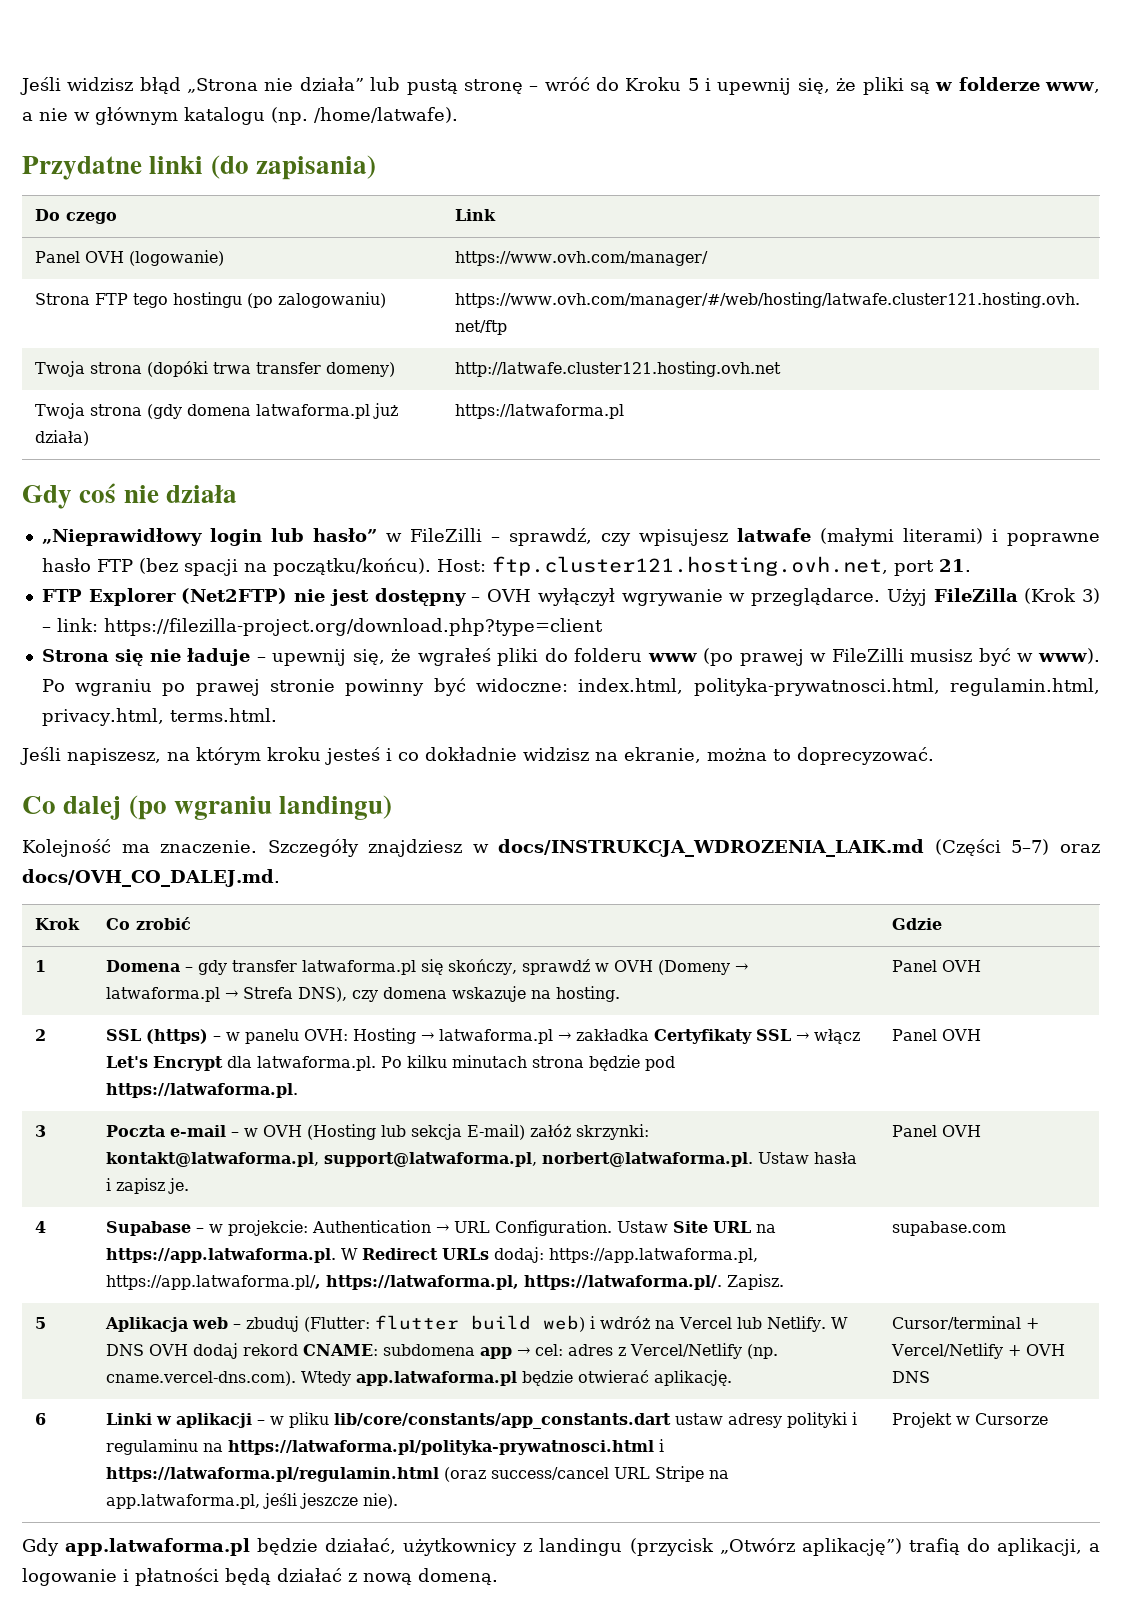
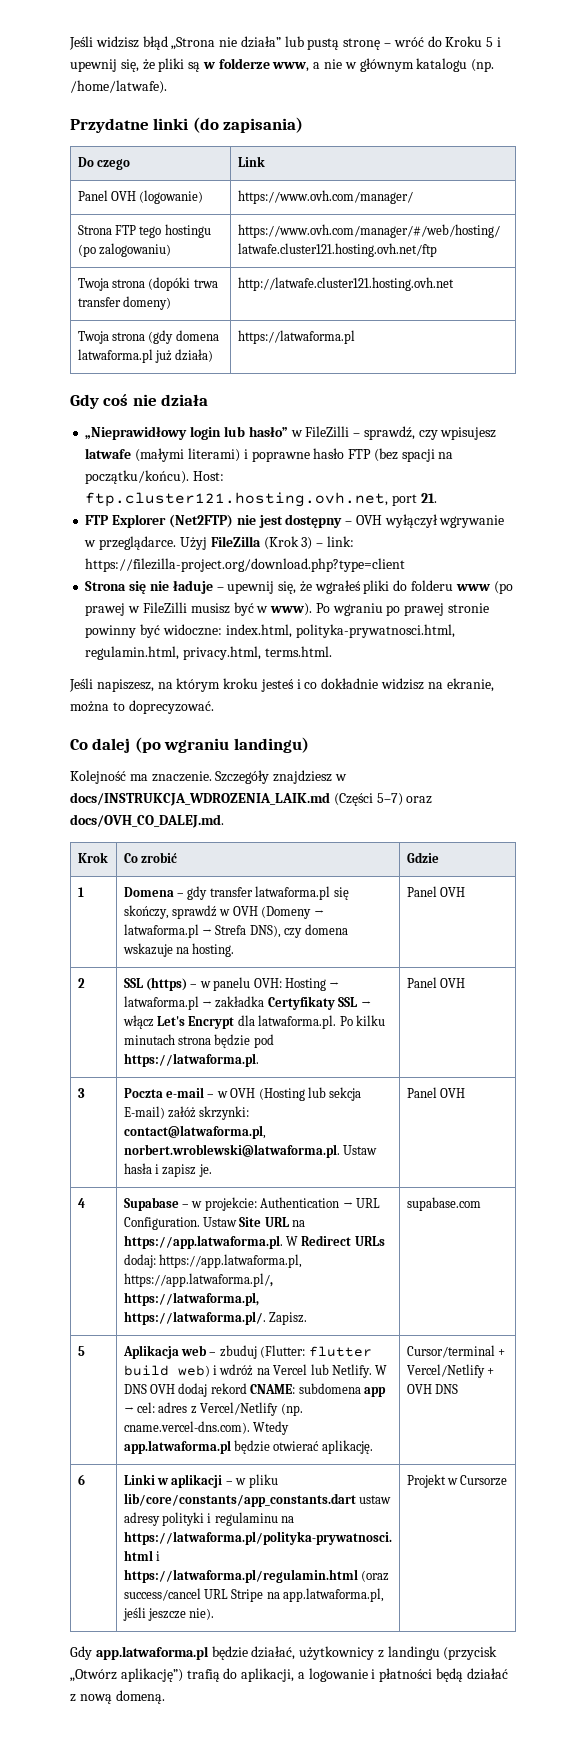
- 3 | Poczta e-mail – w OVH (Hosting lub sekcja E-mail) załóż skrzynki: kontakt@latwaforma.pl, support@latwaforma.pl, norbert@latwaforma.pl. Ustaw hasła i zapisz je. | Panel OVH
+ 3 | Poczta e-mail – w OVH (Hosting lub sekcja E-mail) załóż skrzynki: contact@latwaforma.pl, norbert.wroblewski@latwaforma.pl. Ustaw hasła i zapisz je. | Panel OVH

